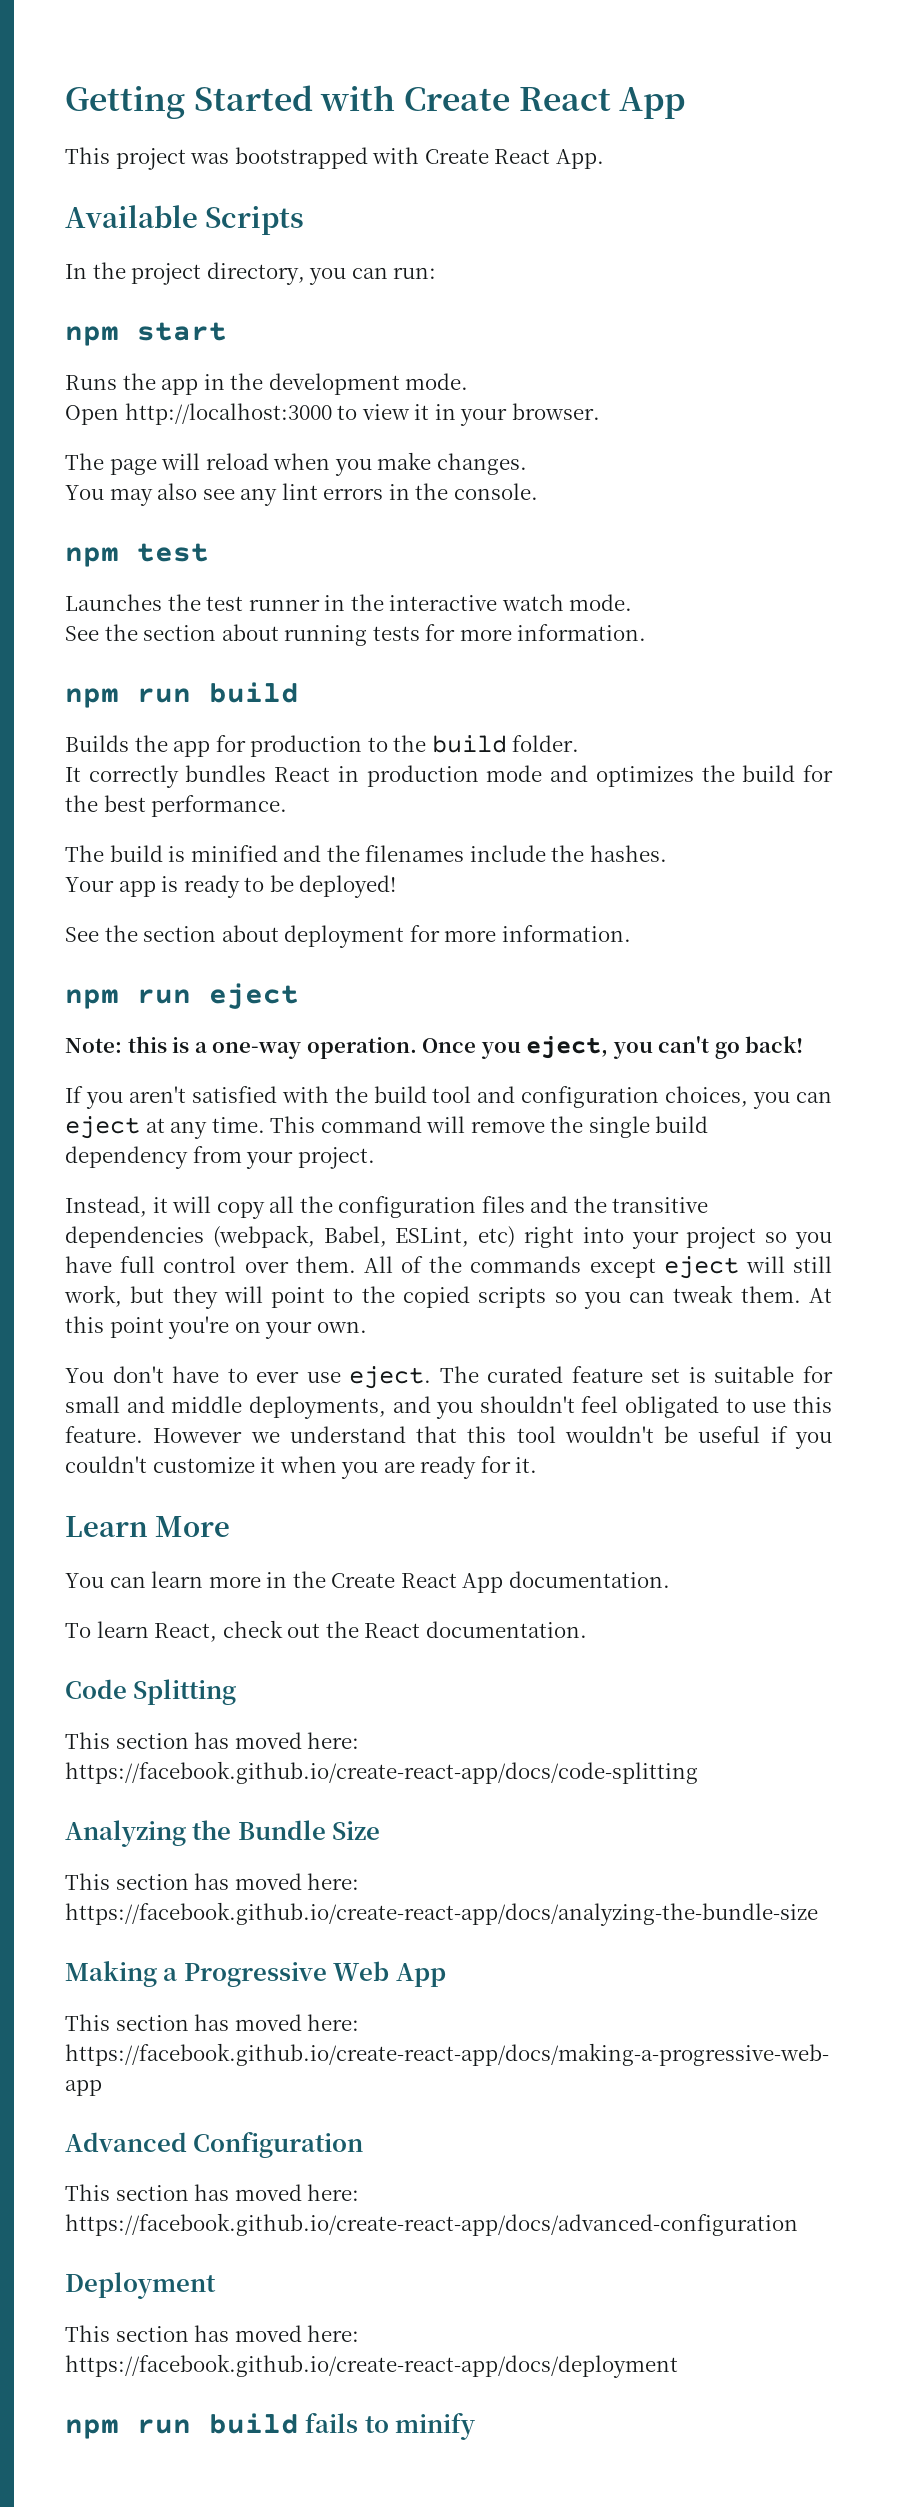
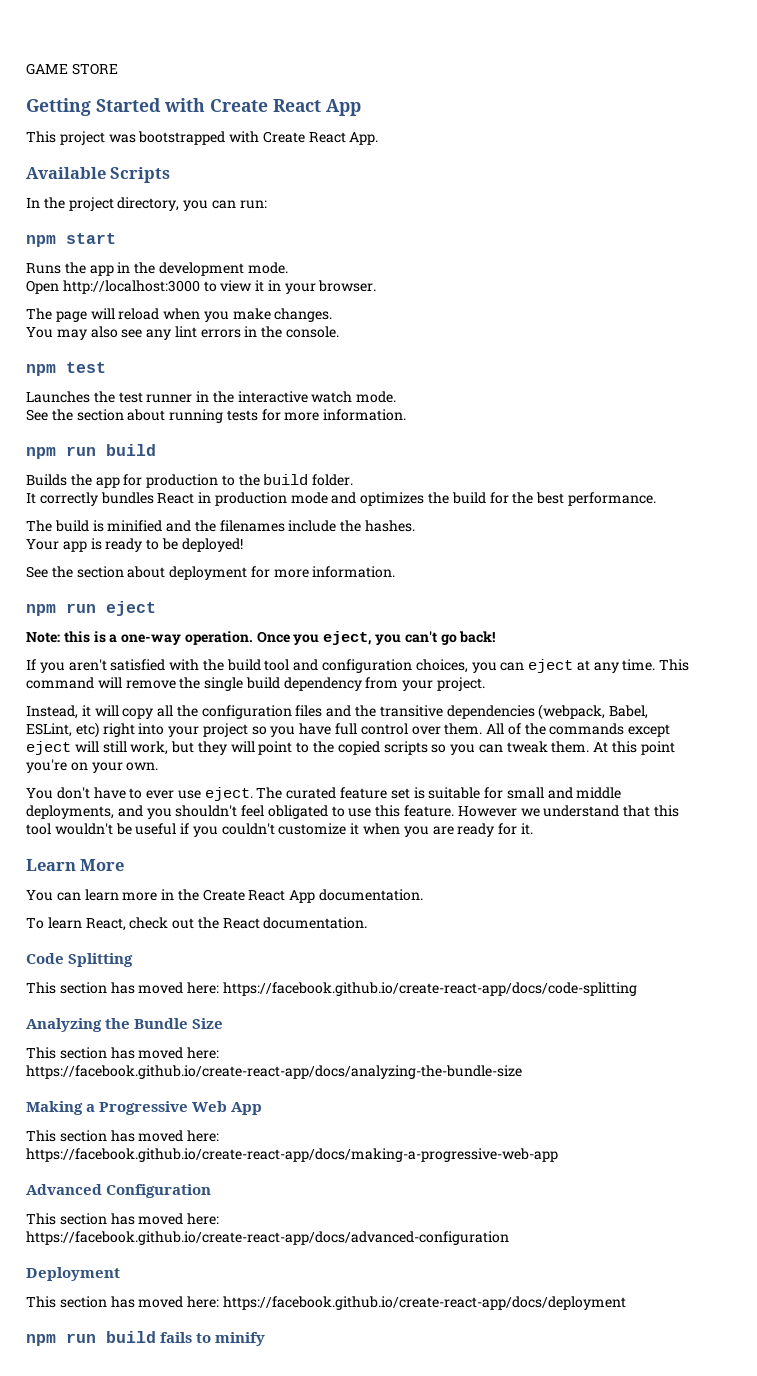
+ GAME STORE

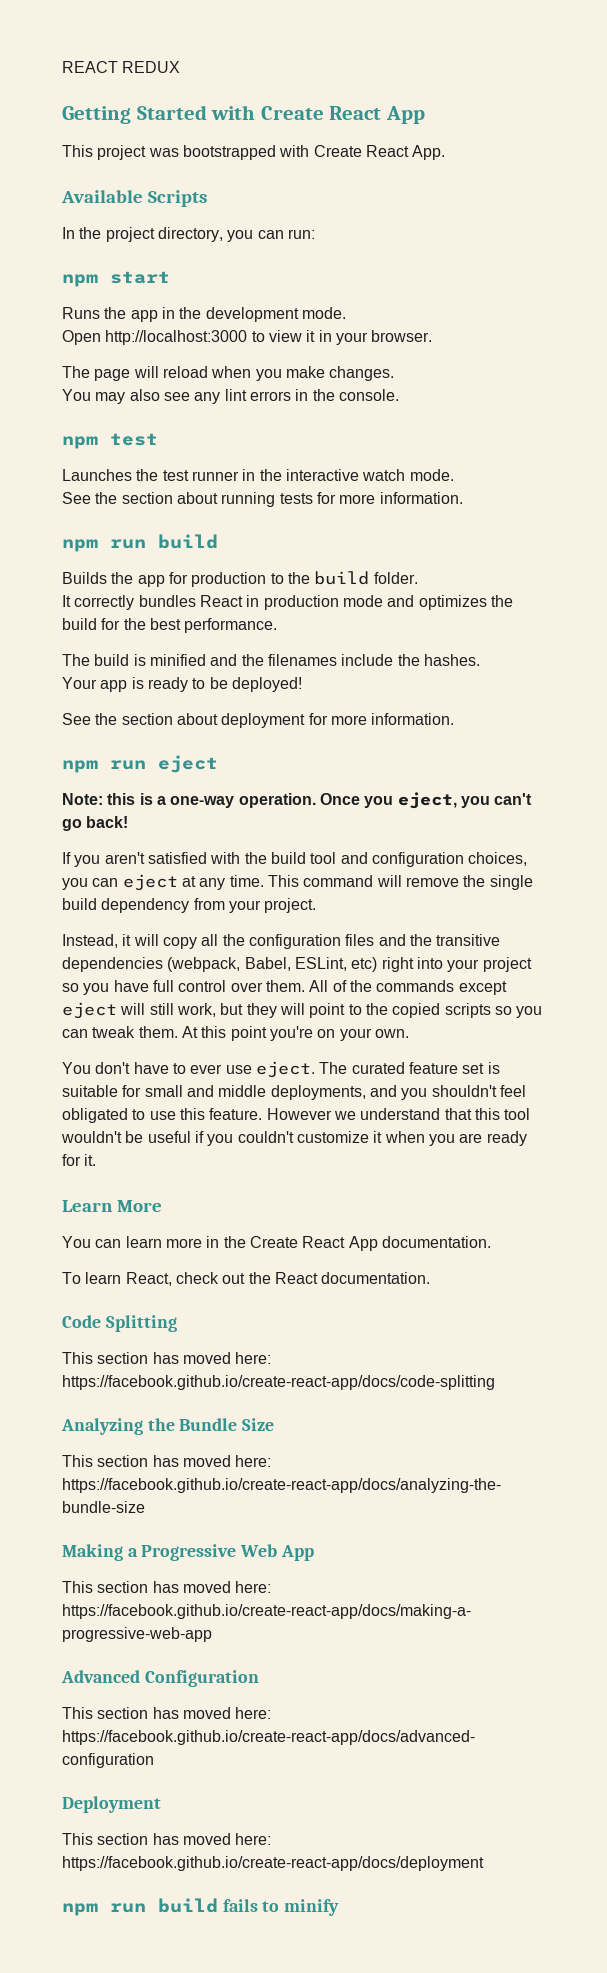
- GAME STORE
+ REACT REDUX

